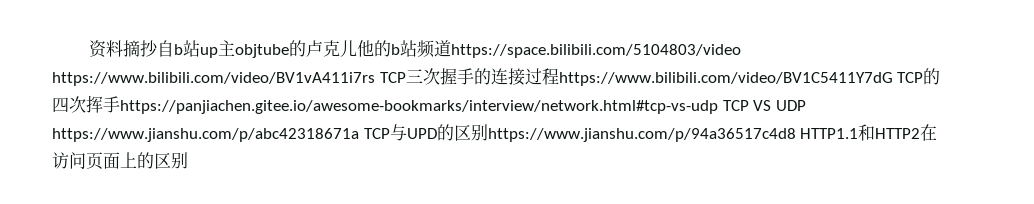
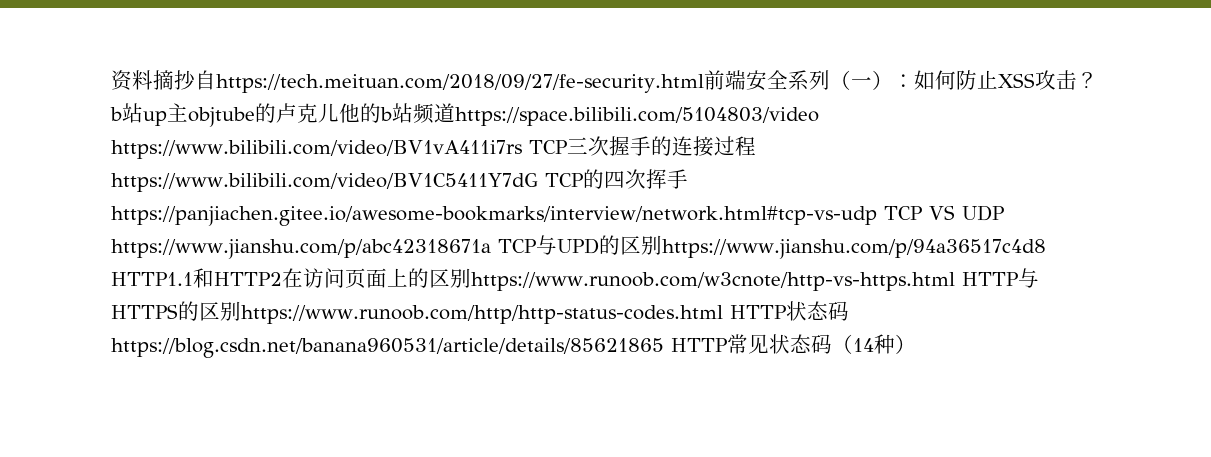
- 资料摘抄自b站up主objtube的卢克儿他的b站频道https://space.bilibili.com/5104803/video https://www.bilibili.com/video/BV1vA411i7rs TCP三次握手的连接过程https://www.bilibili.com/video/BV1C5411Y7dG TCP的四次挥手https://panjiachen.gitee.io/awesome-bookmarks/interview/network.html#tcp-vs-udp TCP VS UDP https://www.jianshu.com/p/abc42318671a TCP与UPD的区别https://www.jianshu.com/p/94a36517c4d8 HTTP1.1和HTTP2在访问页面上的区别
+ 资料摘抄自https://tech.meituan.com/2018/09/27/fe-security.html前端安全系列（一）：如何防止XSS攻击？b站up主objtube的卢克儿他的b站频道https://space.bilibili.com/5104803/video https://www.bilibili.com/video/BV1vA411i7rs TCP三次握手的连接过程https://www.bilibili.com/video/BV1C5411Y7dG TCP的四次挥手https://panjiachen.gitee.io/awesome-bookmarks/interview/network.html#tcp-vs-udp TCP VS UDP https://www.jianshu.com/p/abc42318671a TCP与UPD的区别https://www.jianshu.com/p/94a36517c4d8 HTTP1.1和HTTP2在访问页面上的区别https://www.runoob.com/w3cnote/http-vs-https.html HTTP与HTTPS的区别https://www.runoob.com/http/http-status-codes.html HTTP状态码https://blog.csdn.net/banana960531/article/details/85621865 HTTP常见状态码（14种）

